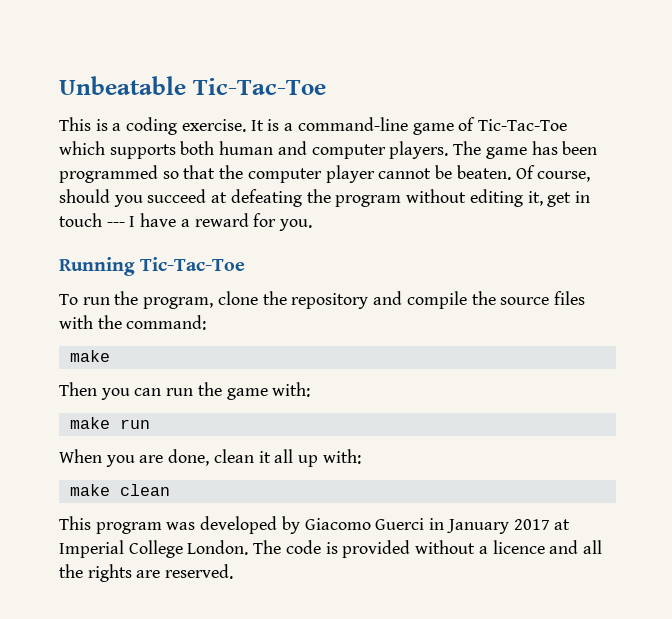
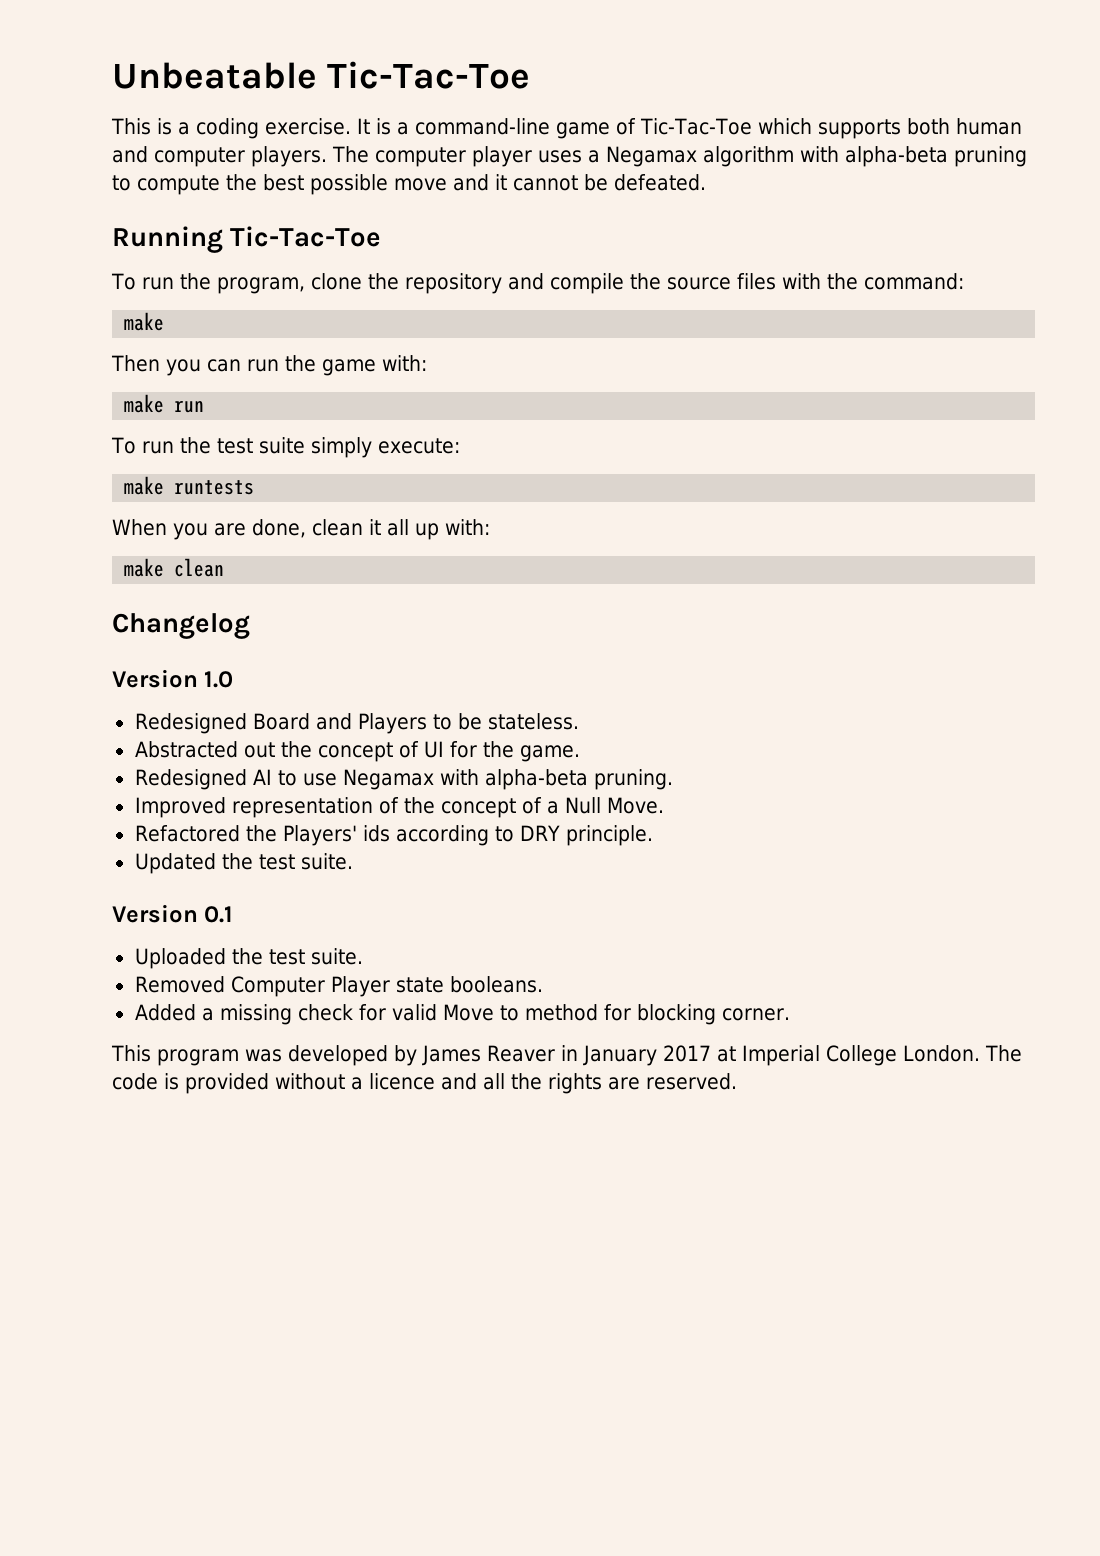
- The game has been programmed so that the computer player cannot be beaten. Of course, should you succeed at defeating the program without editing it, get in touch --- I have a reward for you.
+ The computer player uses a Negamax algorithm with alpha-beta pruning to compute the best possible move and it cannot be defeated.
+ To run the test suite simply execute:
+ make runtests
+ Changelog
+ Version 1.0
+ Redesigned Board and Players to be stateless.
+ Abstracted out the concept of UI for the game.
+ Redesigned AI to use Negamax with alpha-beta pruning.
+ Improved representation of the concept of a Null Move.
+ Refactored the Players' ids according to DRY principle.
+ Updated the test suite.
+ Version 0.1
+ Uploaded the test suite.
+ Removed Computer Player state booleans.
+ Added a missing check for valid Move to method for blocking corner.
- This program was developed by Giacomo Guerci in January 2017 at Imperial College London.
+ This program was developed by James Reaver in January 2017 at Imperial College London.

